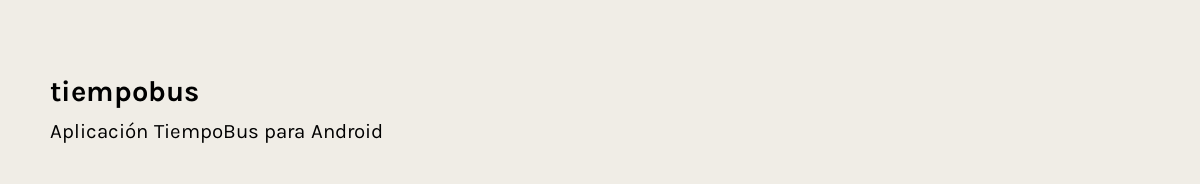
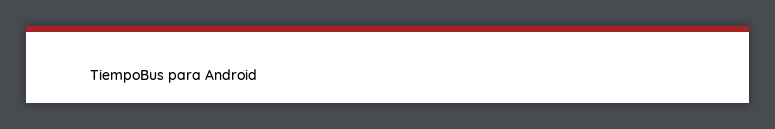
- tiempobus
- Aplicación TiempoBus para Android
+ TiempoBus para Android

